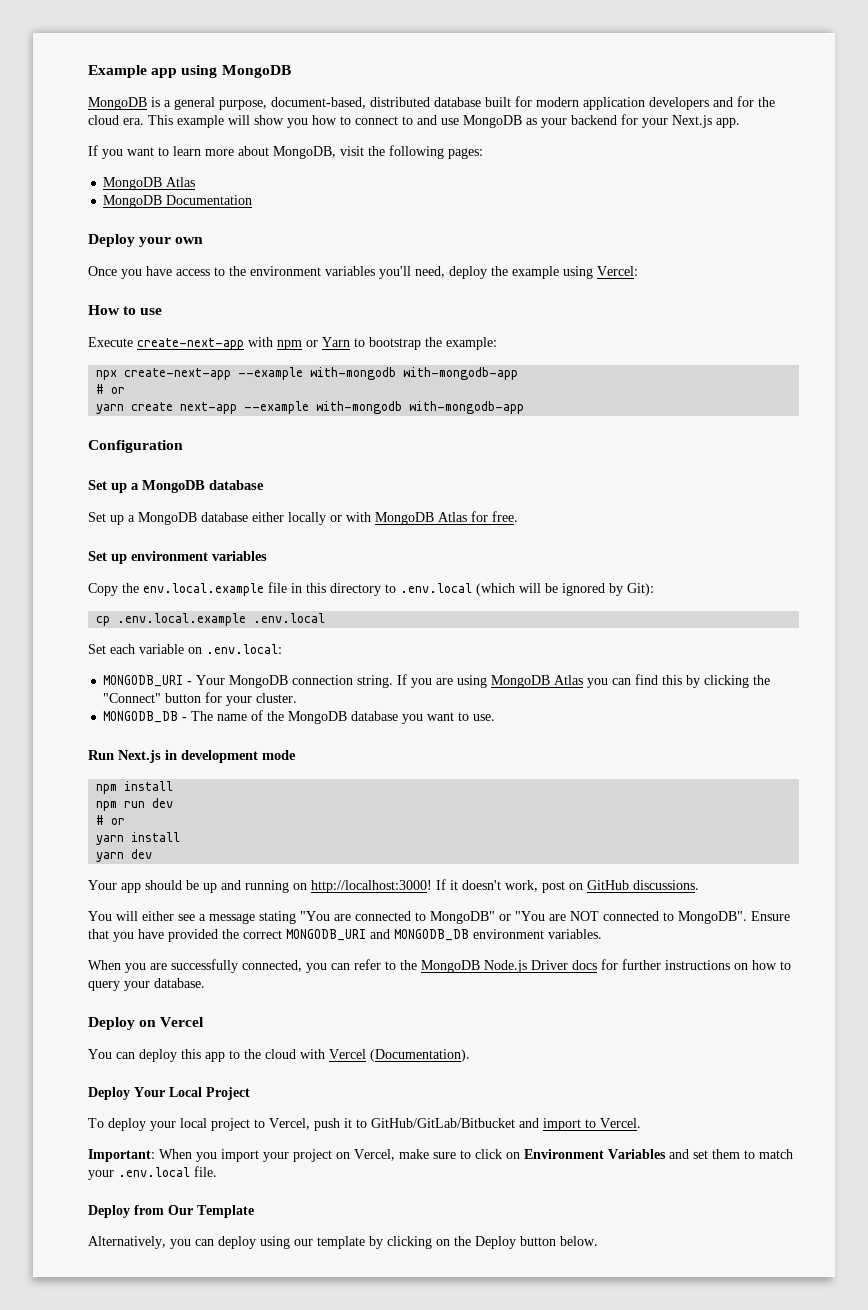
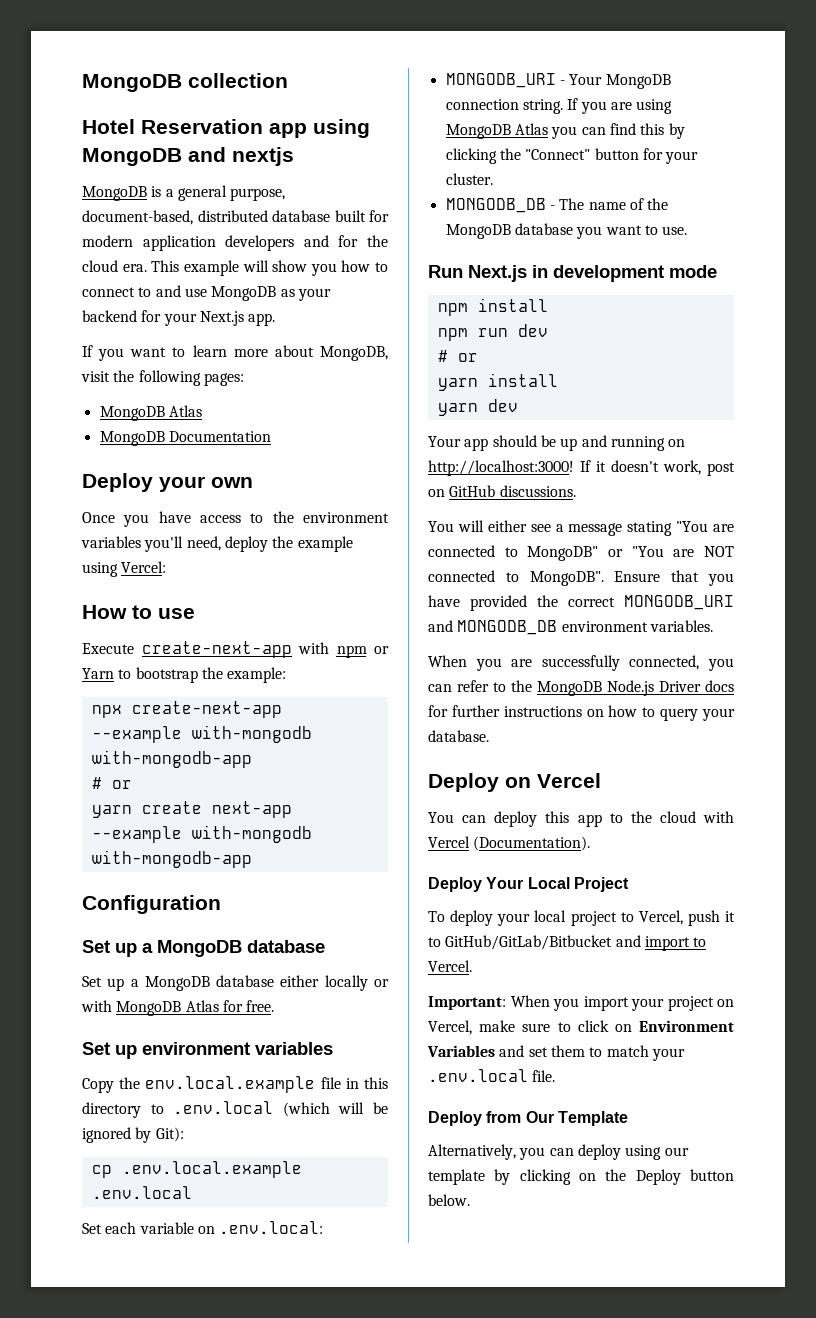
- Example app using MongoDB
+ MongoDB collection
+ Hotel Reservation app using MongoDB and nextjs

